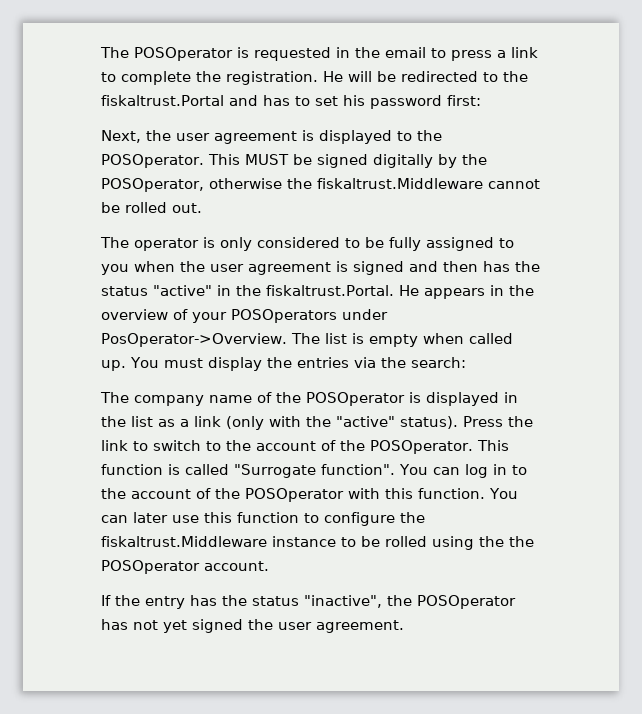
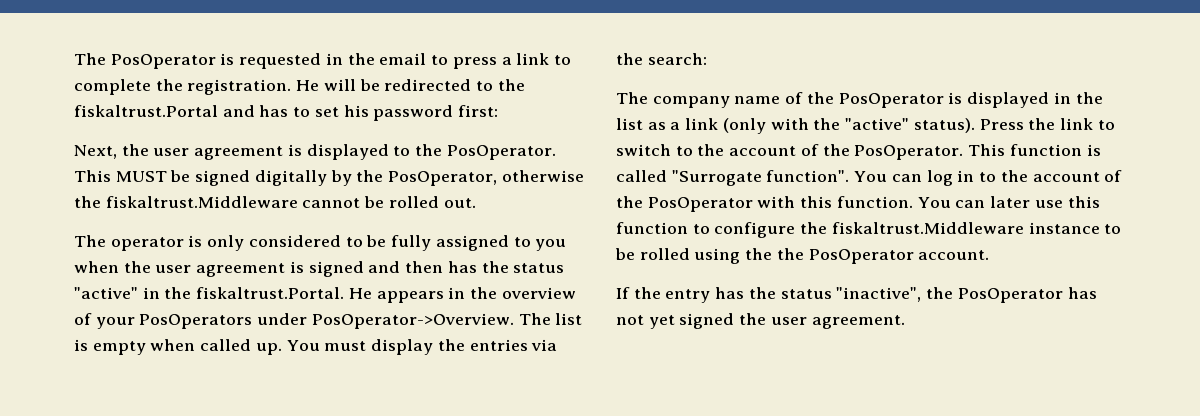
- The POSOperator is requested in the email to press a link to complete the registration.
+ The PosOperator is requested in the email to press a link to complete the registration.
- Next, the user agreement is displayed to the POSOperator.
+ Next, the user agreement is displayed to the PosOperator.
- This MUST be signed digitally by the POSOperator, otherwise the fiskaltrust.Middleware cannot be rolled out.
+ This MUST be signed digitally by the PosOperator, otherwise the fiskaltrust.Middleware cannot be rolled out.
- The operator is only considered to be fully assigned to you when the user agreement is signed and then has the status "active" in the fiskaltrust.Portal. He appears in the overview of your POSOperators under PosOperator->Overview.
+ The operator is only considered to be fully assigned to you when the user agreement is signed and then has the status "active" in the fiskaltrust.Portal. He appears in the overview of your PosOperators under PosOperator->Overview.
- The company name of the POSOperator is displayed in the list as a link (only with the "active" status).
+ The company name of the PosOperator is displayed in the list as a link (only with the "active" status).
- Press the link to switch to the account of the POSOperator.
+ Press the link to switch to the account of the PosOperator.
- You can log in to the account of the POSOperator with this function.
+ You can log in to the account of the PosOperator with this function.
- You can later use this function to configure the fiskaltrust.Middleware instance to be rolled using the the POSOperator account.
+ You can later use this function to configure the fiskaltrust.Middleware instance to be rolled using the the PosOperator account.
- If the entry has the status "inactive", the POSOperator has not yet signed the user agreement.
+ If the entry has the status "inactive", the PosOperator has not yet signed the user agreement.

